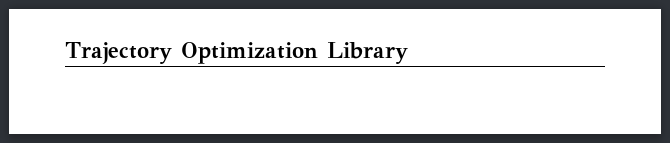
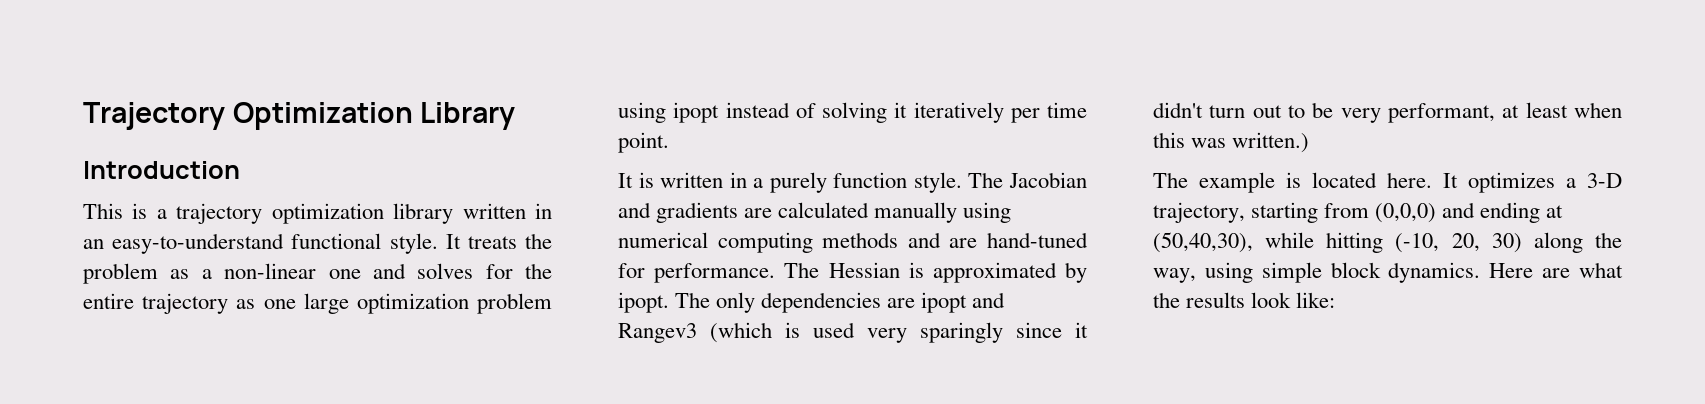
+ Introduction
+ This is a trajectory optimization library written in an easy-to-understand functional style. It treats the problem as a non-linear one and solves for the entire trajectory as one large optimization problem using ipopt instead of solving it iteratively per time point.
+ It is written in a purely function style. The Jacobian and gradients are calculated manually using numerical computing methods and are hand-tuned for performance. The Hessian is approximated by ipopt. The only dependencies are ipopt and Rangev3 (which is used very sparingly since it didn't turn out to be very performant, at least when this was written.)
+ The example is located here. It optimizes a 3-D trajectory, starting from (0,0,0) and ending at (50,40,30), while hitting (-10, 20, 30) along the way, using simple block dynamics. Here are what the results look like:

